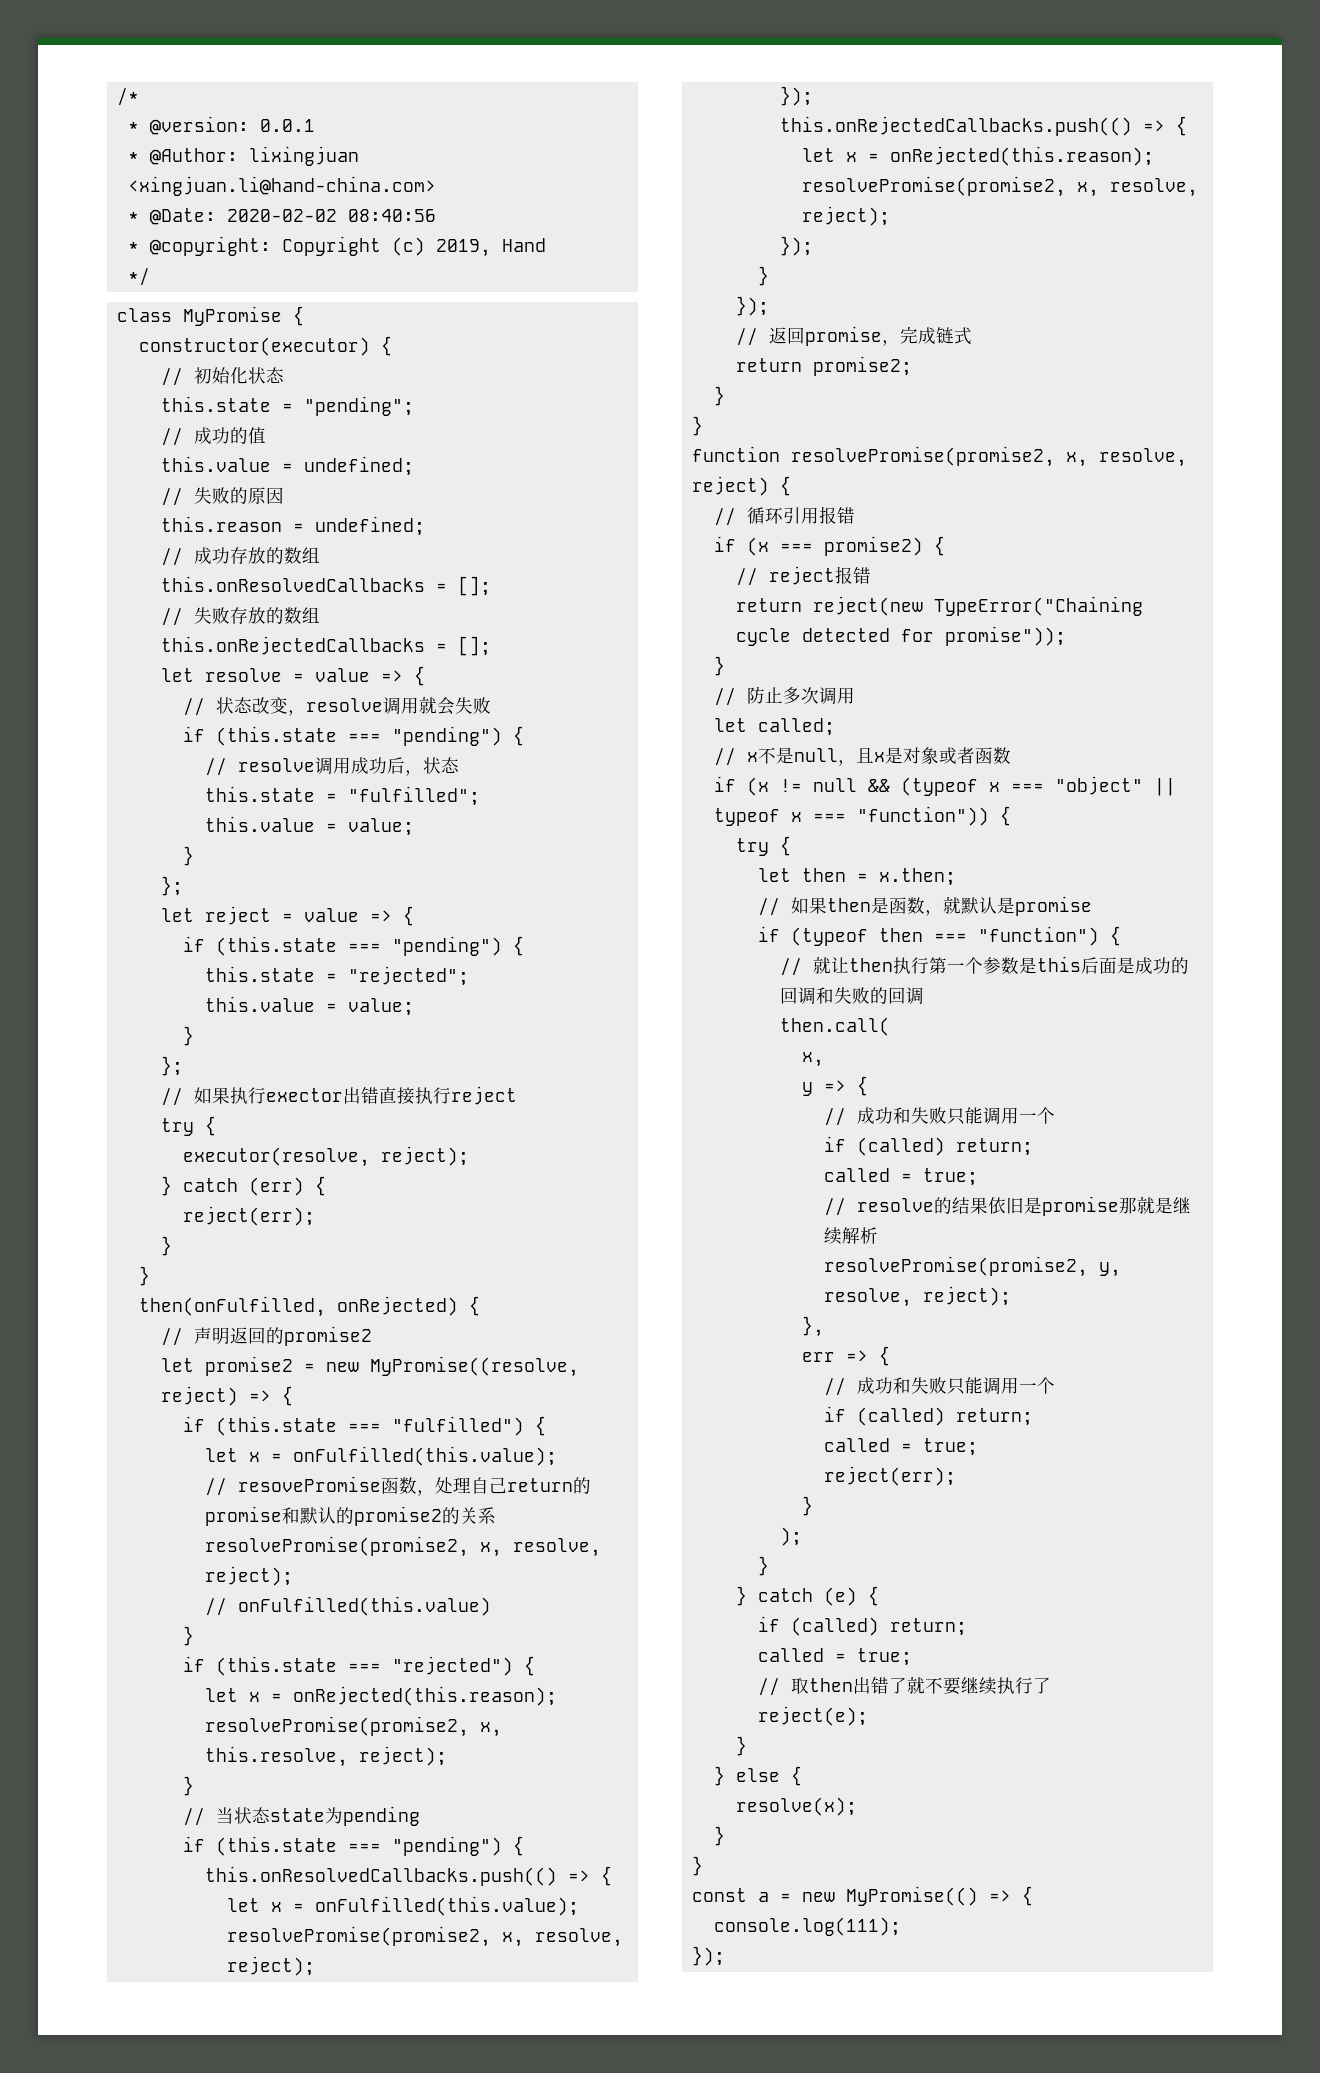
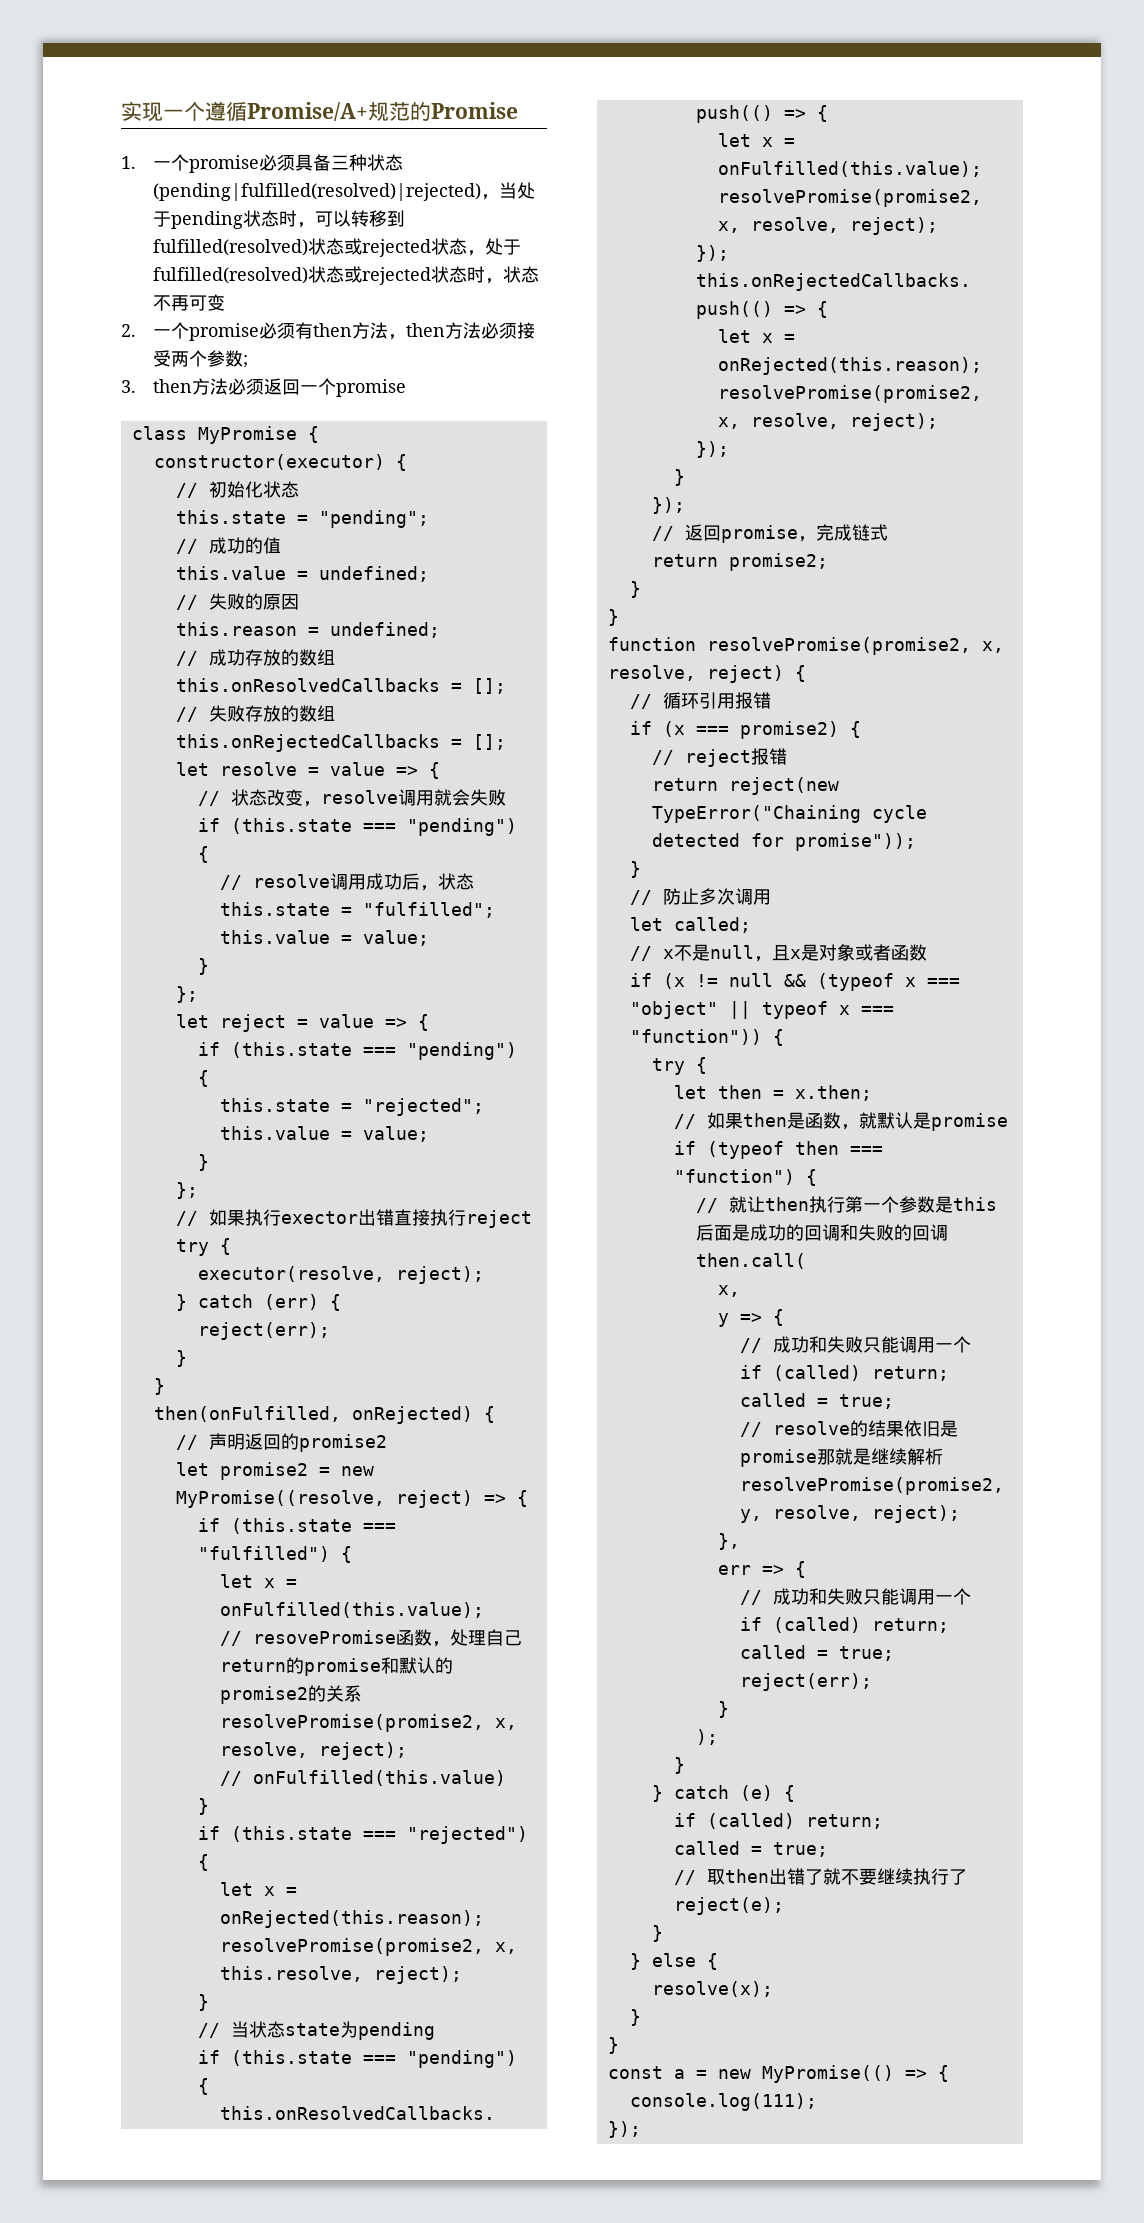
- /*
- * @version: 0.0.1
- * @Author: lixingjuan <xingjuan.li@hand-china.com>
- * @Date: 2020-02-02 08:40:56
- * @copyright: Copyright (c) 2019, Hand
- */
+ 实现一个遵循Promise/A+规范的Promise
+ 1.一个promise必须具备三种状态(pending|fulfilled(resolved)|rejected)，当处于pending状态时，可以转移到fulfilled(resolved)状态或rejected状态，处于fulfilled(resolved)状态或rejected状态时，状态不再可变
+ 2.一个promise必须有then方法，then方法必须接受两个参数;
+ 3. then方法必须返回一个promise

